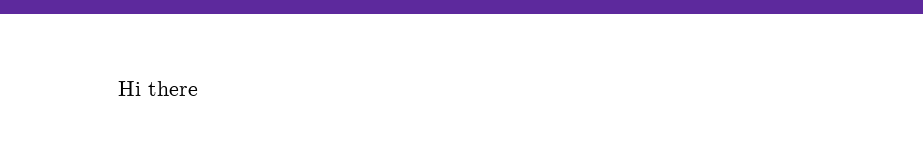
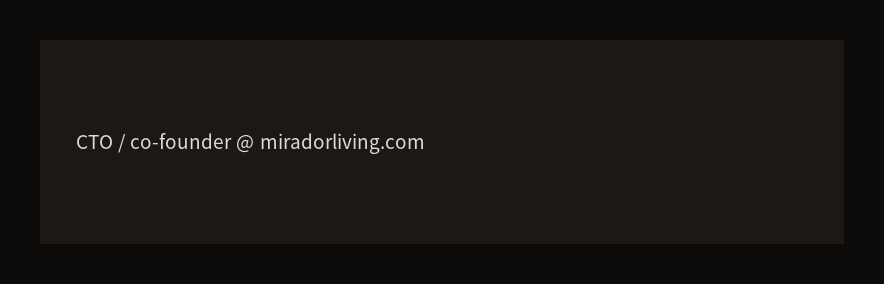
- Hi there
+ CTO / co-founder @ miradorliving.com

